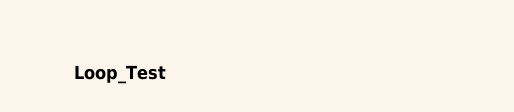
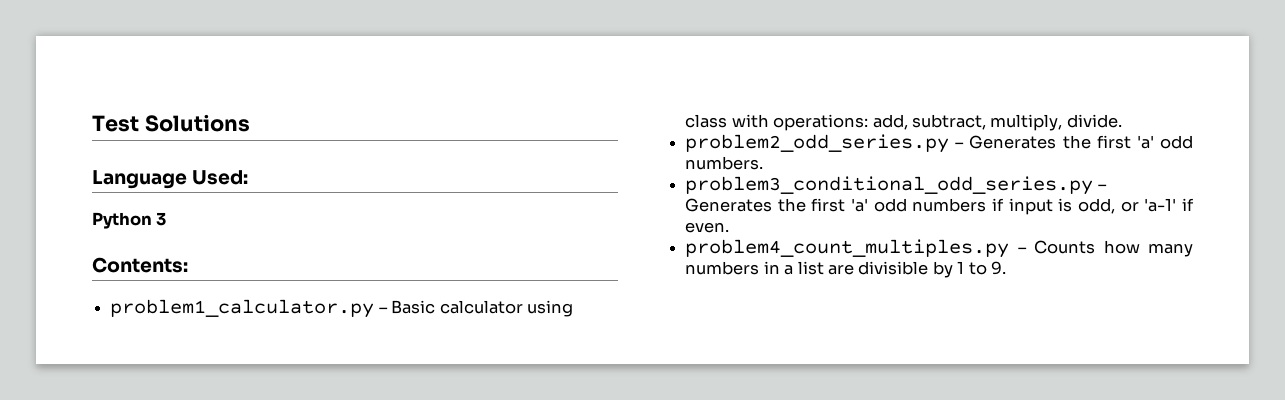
- Loop_Test
+ Test Solutions
+ Language Used:
+ Python 3
+ Contents:
+ problem1_calculator.py – Basic calculator using class with operations: add, subtract, multiply, divide.
+ problem2_odd_series.py – Generates the first 'a' odd numbers.
+ problem3_conditional_odd_series.py – Generates the first 'a' odd numbers if input is odd, or 'a-1' if even.
+ problem4_count_multiples.py – Counts how many numbers in a list are divisible by 1 to 9.

